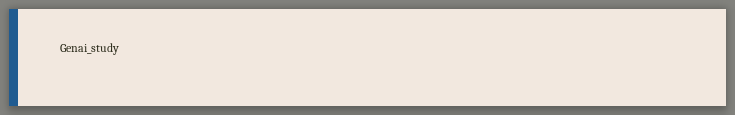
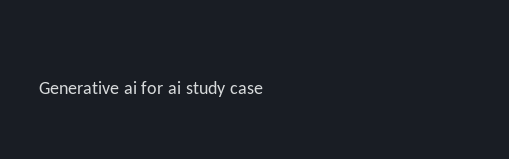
- Genai_study
+ Generative ai for ai study case

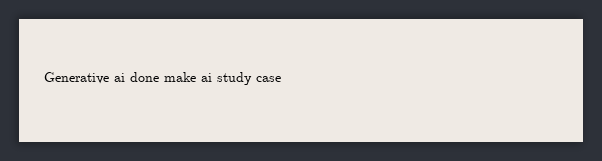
- Generative ai for ai study case
+ Generative ai done make ai study case

